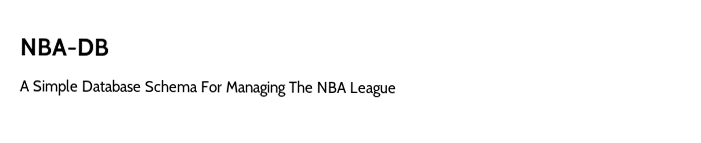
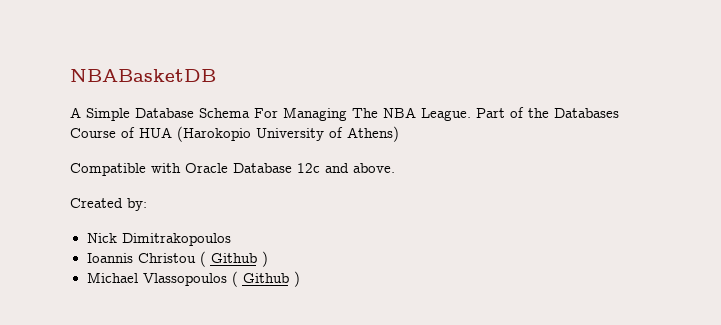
- NBA-DB
+ NBABasketDB
- A Simple Database Schema For Managing The NBA League
+ A Simple Database Schema For Managing The NBA League. Part of the Databases Course of HUA (Harokopio University of Athens)
+ Compatible with Oracle Database 12c and above.
+ Created by:
+ Nick Dimitrakopoulos
+ Ioannis Christou ( Github )
+ Michael Vlassopoulos ( Github )

